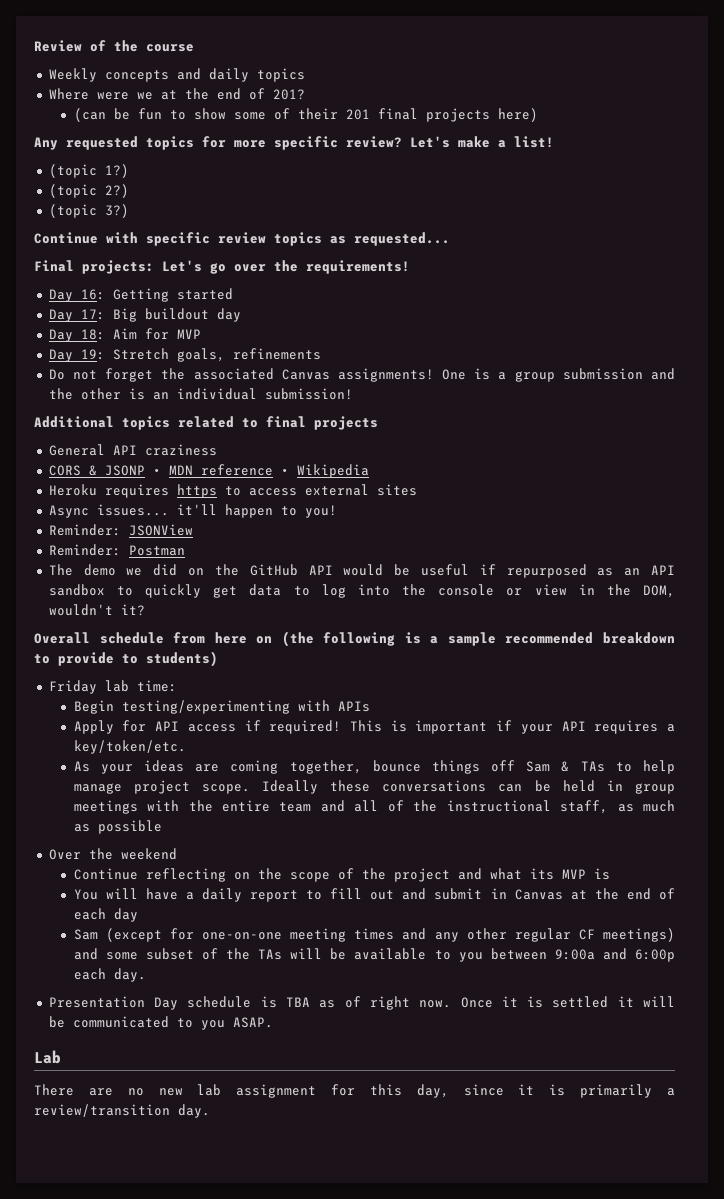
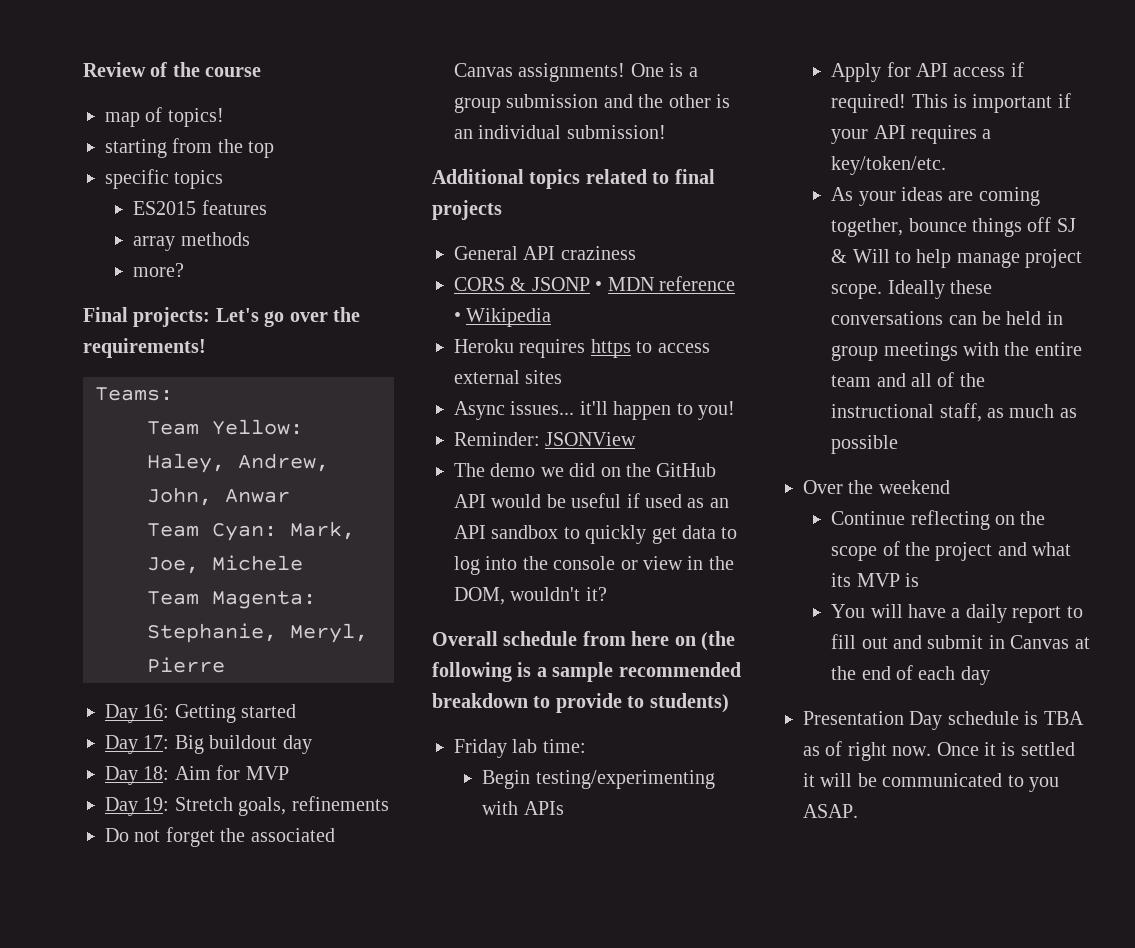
- Weekly concepts and daily topics
- Where were we at the end of 201?
- (can be fun to show some of their 201 final projects here)
- Any requested topics for more specific review? Let's make a list!
- (topic 1?)
- (topic 2?)
- (topic 3?)
- Continue with specific review topics as requested...
+ map of topics!
+ starting from the top
+ specific topics
+ ES2015 features
+ array methods
+ more?
+ Teams:
+ Team Yellow: Haley, Andrew, John, Anwar
+ Team Cyan: Mark, Joe, Michele
+ Team Magenta: Stephanie, Meryl, Pierre
- Reminder: Postman
- The demo we did on the GitHub API would be useful if repurposed as an API sandbox to quickly get data to log into the console or view in the DOM, wouldn't it?
+ The demo we did on the GitHub API would be useful if used as an API sandbox to quickly get data to log into the console or view in the DOM, wouldn't it?
- As your ideas are coming together, bounce things off Sam & TAs to help manage project scope.
+ As your ideas are coming together, bounce things off SJ & Will to help manage project scope.
- Sam (except for one-on-one meeting times and any other regular CF meetings) and some subset of the TAs will be available to you between 9:00a and 6:00p each day.
- Lab
- There are no new lab assignment for this day, since it is primarily a review/transition day.

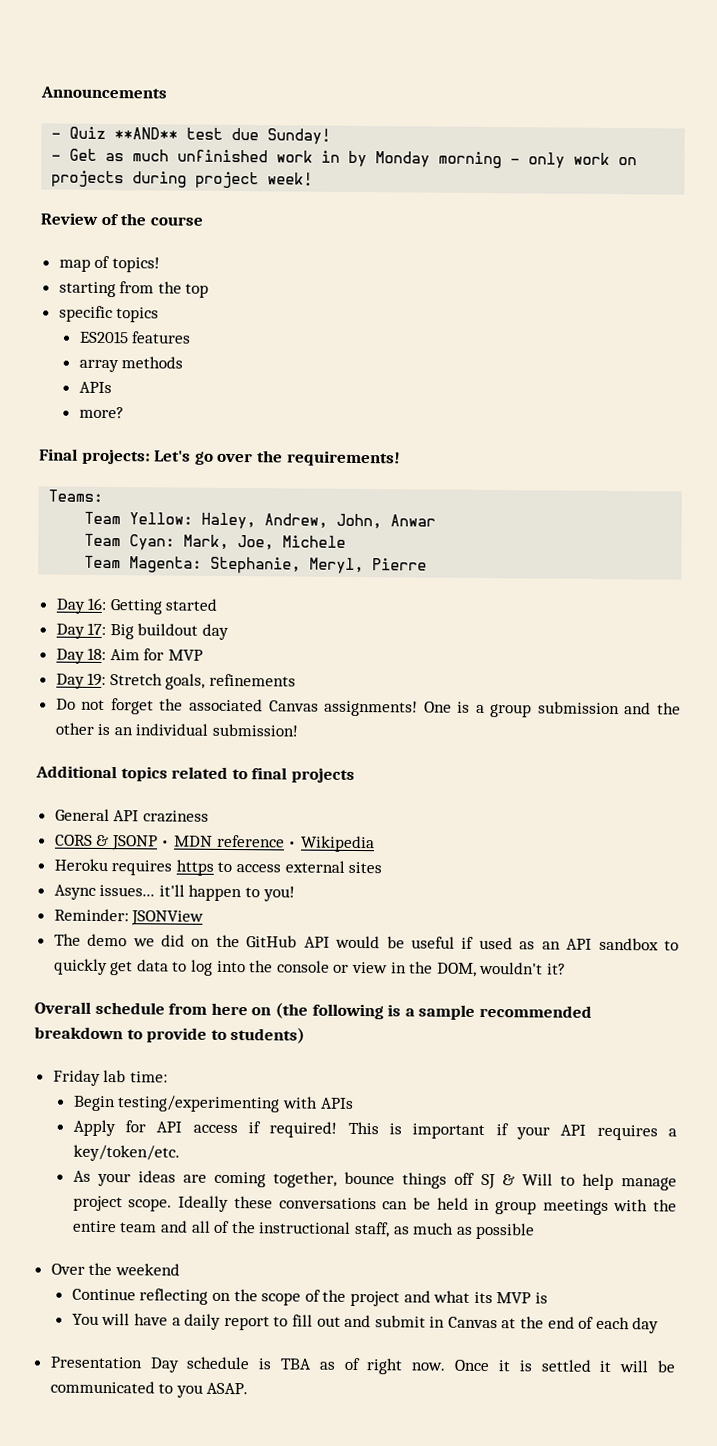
+ Announcements
+ - Quiz **AND** test due Sunday!
+ - Get as much unfinished work in by Monday morning - only work on projects during project week!
  array methods
+ APIs

